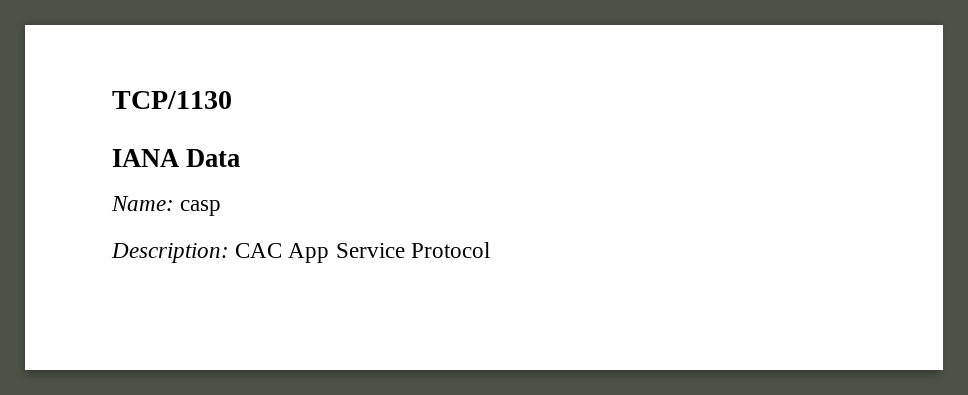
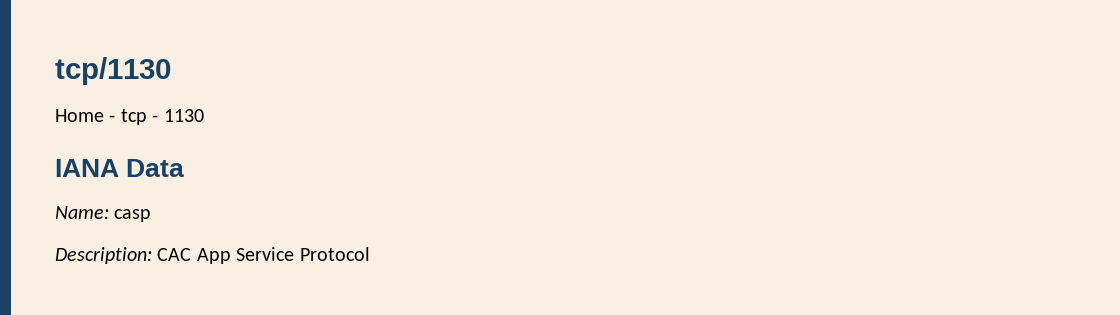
- TCP/1130
+ tcp/1130
+ Home - tcp - 1130

